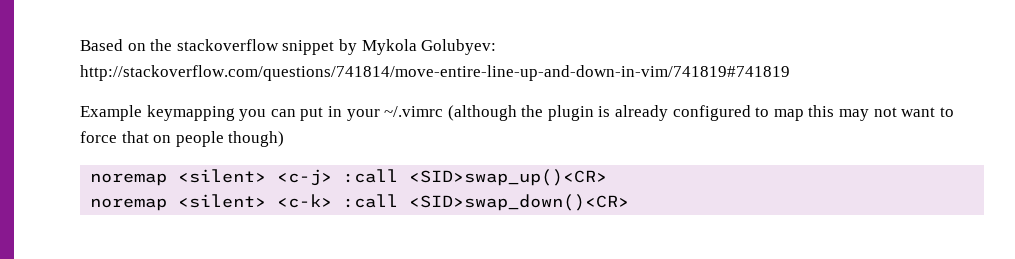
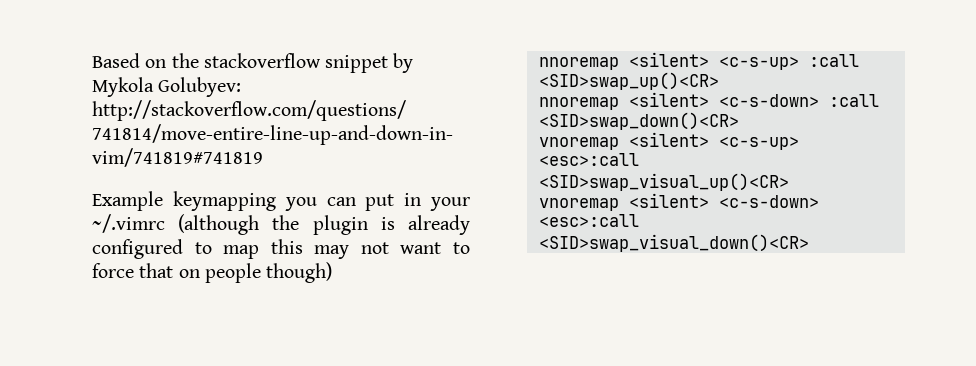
- noremap <silent> <c-j> :call <SID>swap_up()<CR>
+ nnoremap <silent> <c-s-up> :call <SID>swap_up()<CR>
- noremap <silent> <c-k> :call <SID>swap_down()<CR>
+ nnoremap <silent> <c-s-down> :call <SID>swap_down()<CR>
+ vnoremap <silent> <c-s-up> <esc>:call <SID>swap_visual_up()<CR>
+ vnoremap <silent> <c-s-down> <esc>:call <SID>swap_visual_down()<CR>

